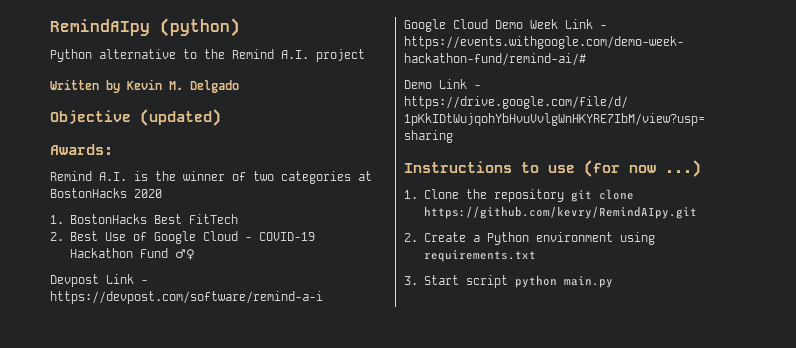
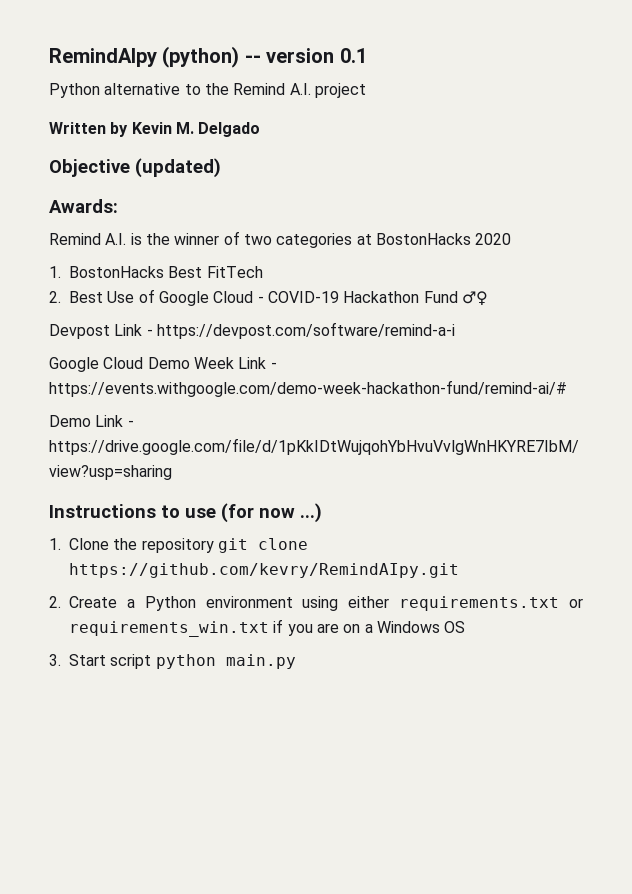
- RemindAIpy (python)
+ RemindAIpy (python) -- version 0.1
- 2. Create a Python environment using requirements.txt
+ 2. Create a Python environment using either requirements.txt or requirements_win.txt if you are on a Windows OS

